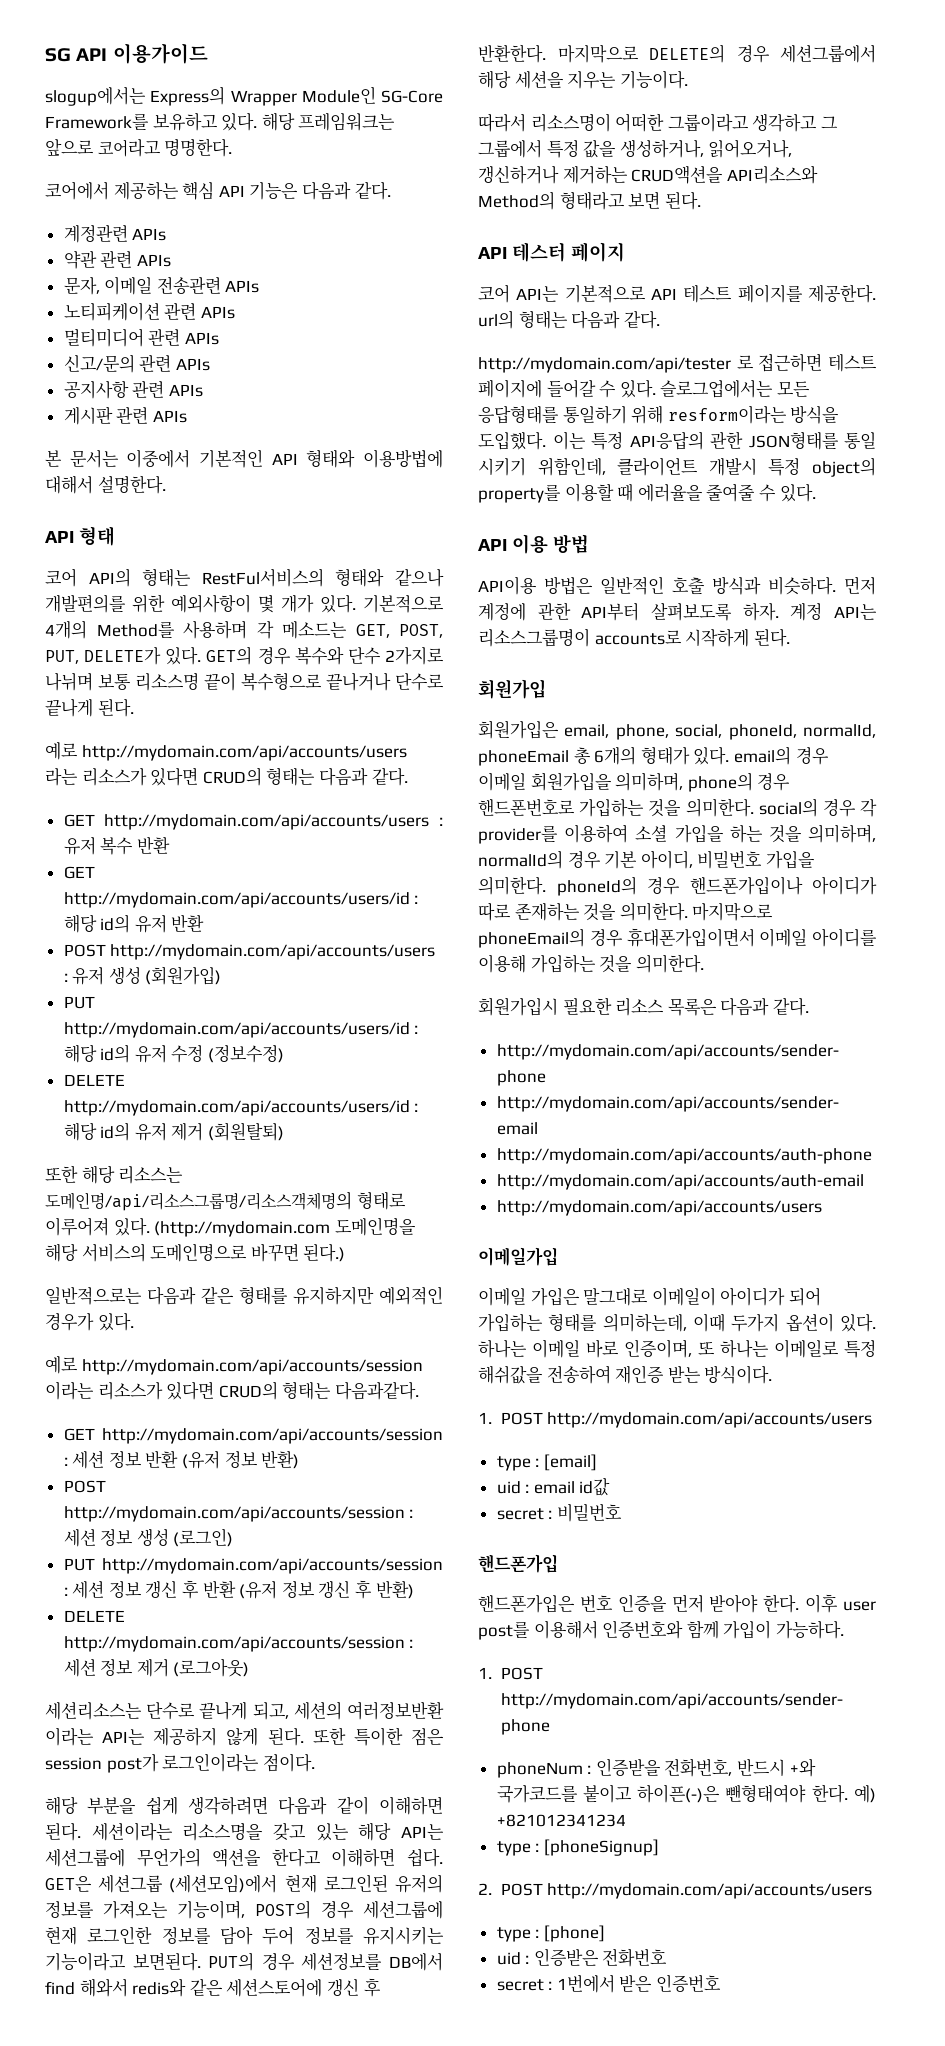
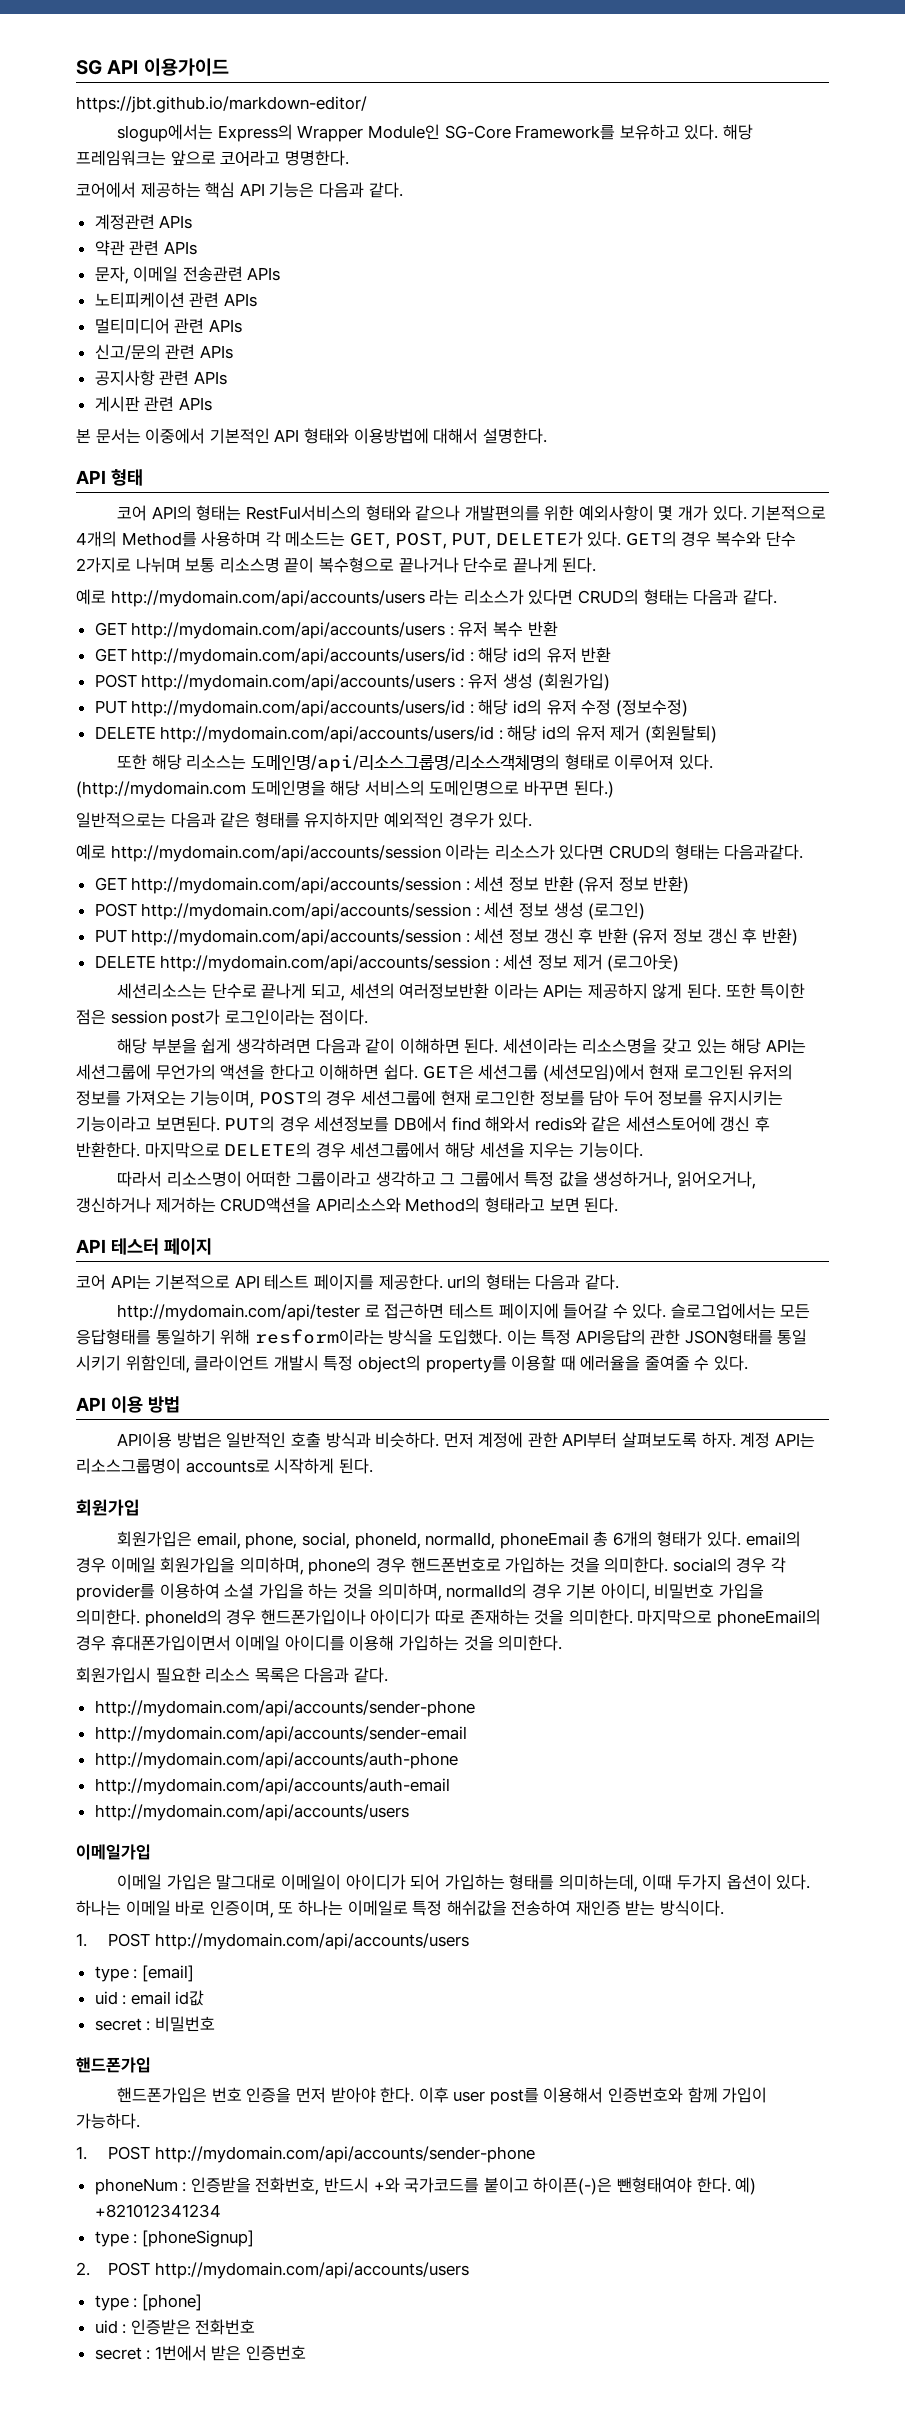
+ https://jbt.github.io/markdown-editor/

